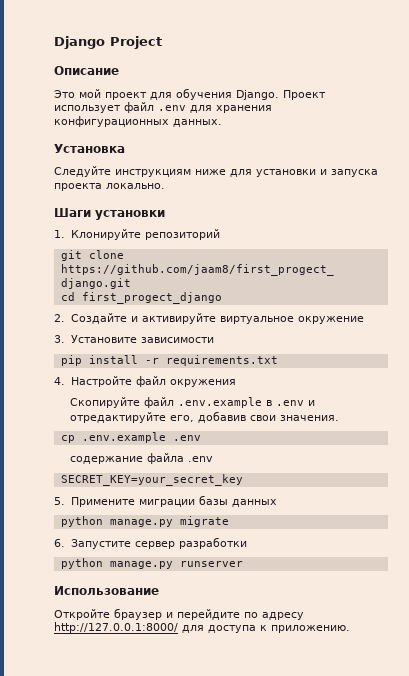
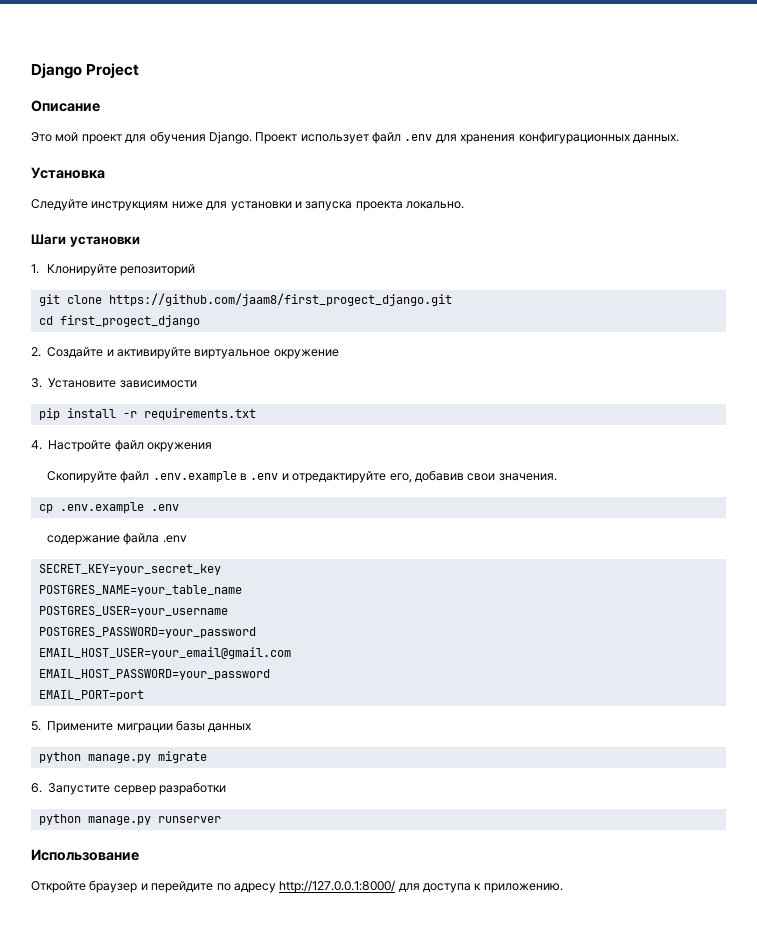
+ POSTGRES_NAME=your_table_name
+ POSTGRES_USER=your_username
+ POSTGRES_PASSWORD=your_password
+ EMAIL_HOST_USER=your_email@gmail.com
+ EMAIL_HOST_PASSWORD=your_password
+ EMAIL_PORT=port

